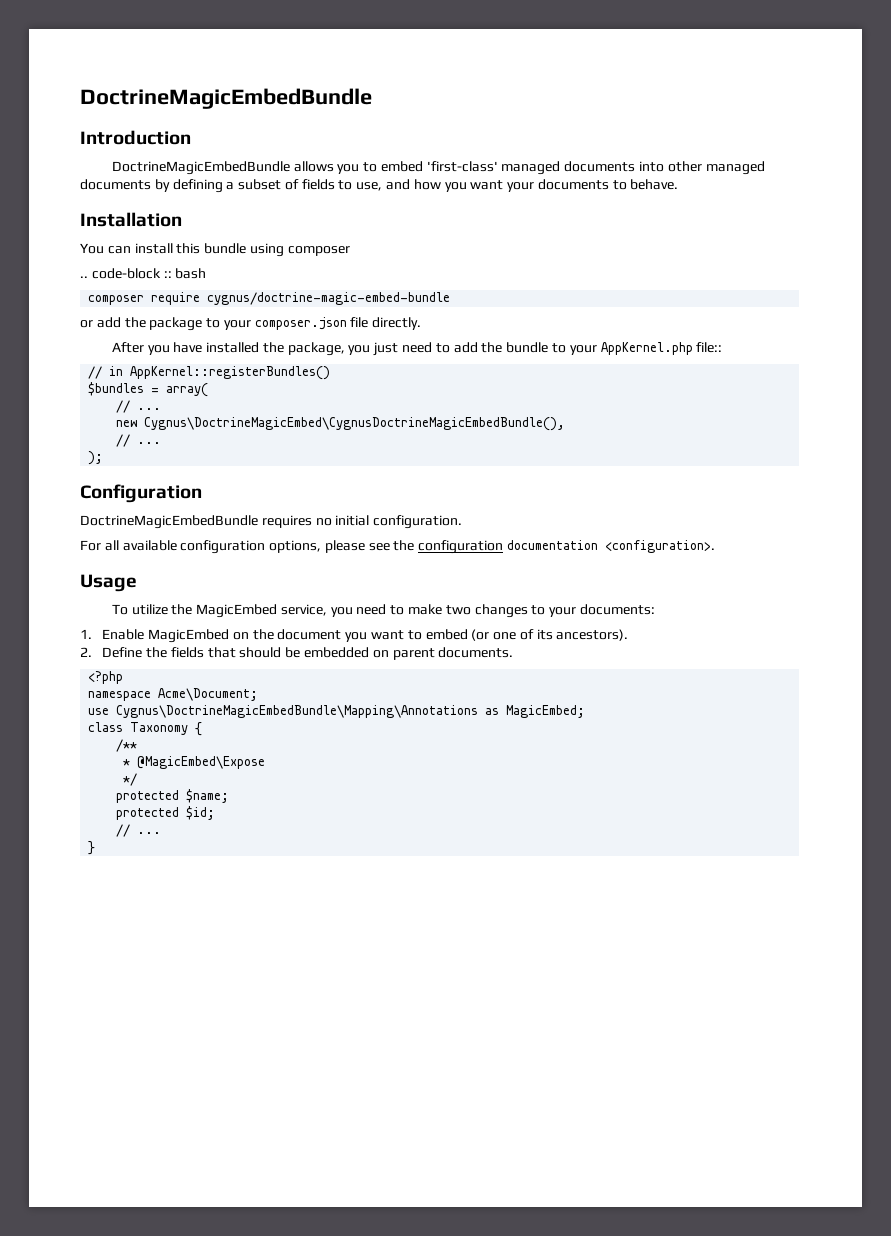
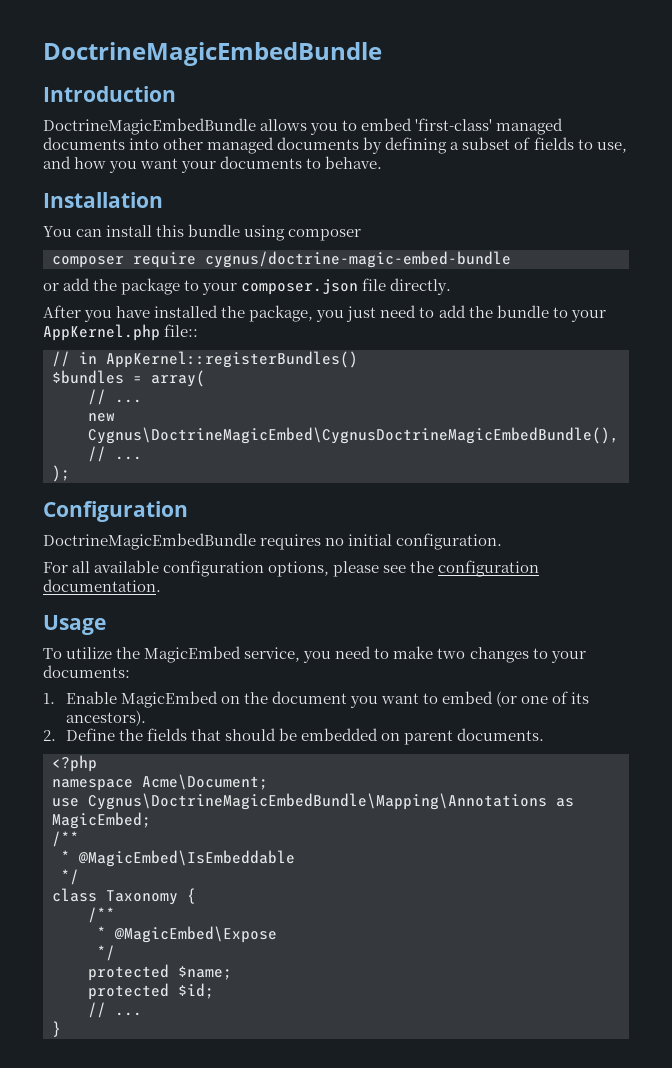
- .. code-block :: bash
- For all available configuration options, please see the configuration documentation <configuration>.
+ For all available configuration options, please see the configuration documentation.
  use Cygnus\DoctrineMagicEmbedBundle\Mapping\Annotations as MagicEmbed;
+ /**
+ * @MagicEmbed\IsEmbeddable
+ */

